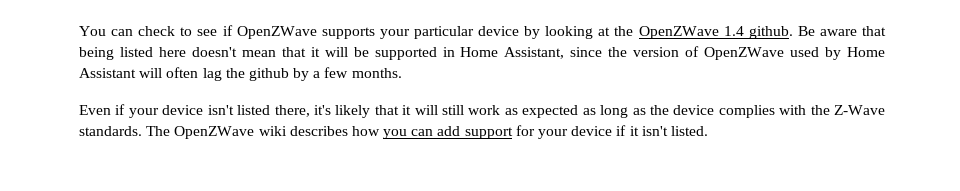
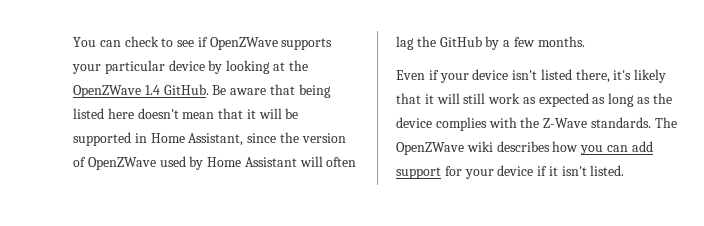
- You can check to see if OpenZWave supports your particular device by looking at the OpenZWave 1.4 github.
+ You can check to see if OpenZWave supports your particular device by looking at the OpenZWave 1.4 GitHub.
- Be aware that being listed here doesn't mean that it will be supported in Home Assistant, since the version of OpenZWave used by Home Assistant will often lag the github by a few months.
+ Be aware that being listed here doesn't mean that it will be supported in Home Assistant, since the version of OpenZWave used by Home Assistant will often lag the GitHub by a few months.

